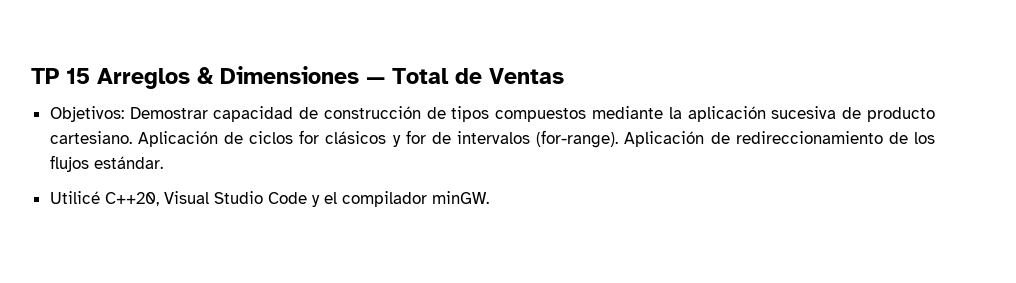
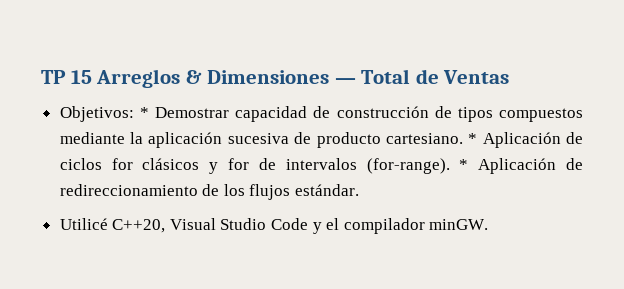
- Objetivos: Demostrar capacidad de construcción de tipos compuestos mediante la aplicación sucesiva de producto cartesiano.
+ Objetivos: * Demostrar capacidad de construcción de tipos compuestos mediante la aplicación sucesiva de producto cartesiano.
- Aplicación de ciclos for clásicos y for de intervalos (for-range).
+ * Aplicación de ciclos for clásicos y for de intervalos (for-range).
- Aplicación de redireccionamiento de los flujos estándar.
+ * Aplicación de redireccionamiento de los flujos estándar.

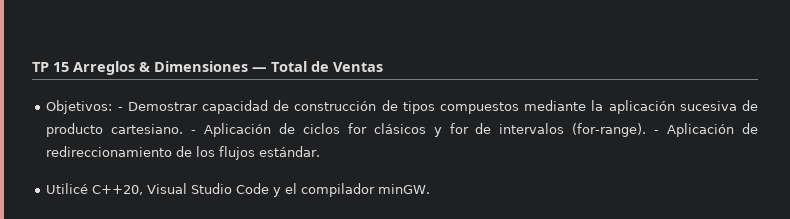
- Objetivos: * Demostrar capacidad de construcción de tipos compuestos mediante la aplicación sucesiva de producto cartesiano.
+ Objetivos: - Demostrar capacidad de construcción de tipos compuestos mediante la aplicación sucesiva de producto cartesiano.
- * Aplicación de ciclos for clásicos y for de intervalos (for-range).
+ - Aplicación de ciclos for clásicos y for de intervalos (for-range).
- * Aplicación de redireccionamiento de los flujos estándar.
+ - Aplicación de redireccionamiento de los flujos estándar.

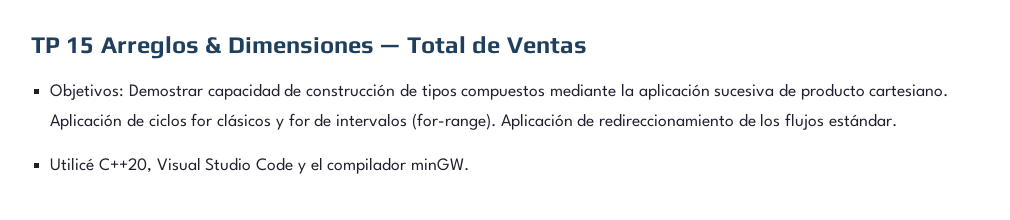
- Objetivos: - Demostrar capacidad de construcción de tipos compuestos mediante la aplicación sucesiva de producto cartesiano.
+ Objetivos: Demostrar capacidad de construcción de tipos compuestos mediante la aplicación sucesiva de producto cartesiano.
- - Aplicación de ciclos for clásicos y for de intervalos (for-range).
+ Aplicación de ciclos for clásicos y for de intervalos (for-range).
- - Aplicación de redireccionamiento de los flujos estándar.
+ Aplicación de redireccionamiento de los flujos estándar.

